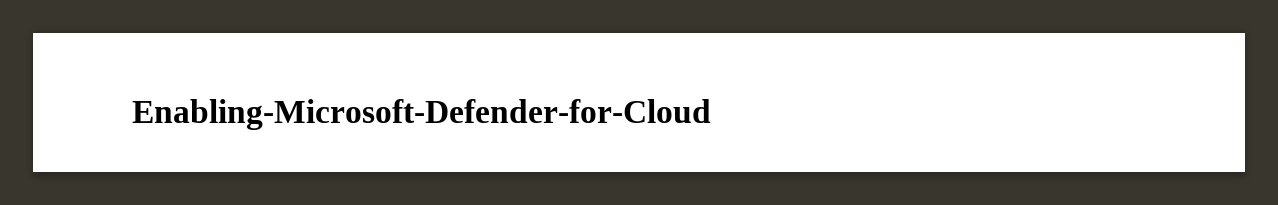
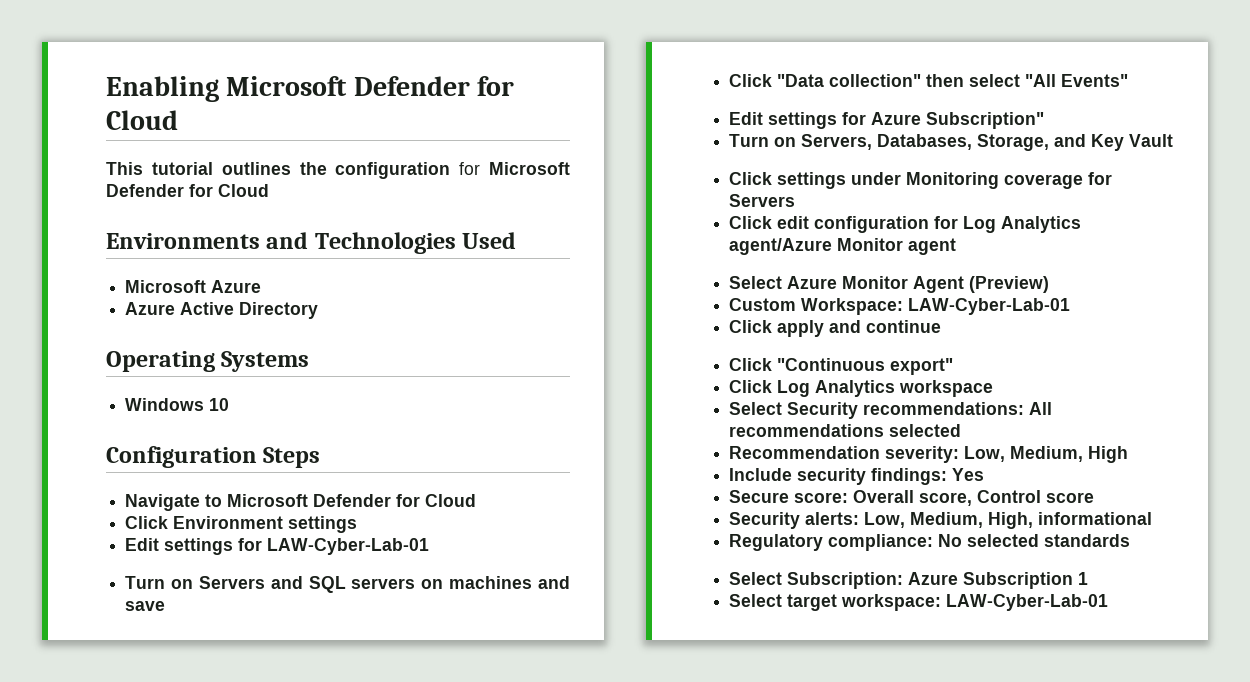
- Enabling-Microsoft-Defender-for-Cloud
+ Enabling Microsoft Defender for Cloud
+ This tutorial outlines the configuration for Microsoft Defender for Cloud
+ Environments and Technologies Used
+ Microsoft Azure
+ Azure Active Directory
+ Operating Systems
+ Windows 10
+ Configuration Steps
+ Navigate to Microsoft Defender for Cloud
+ Click Environment settings
+ Edit settings for LAW-Cyber-Lab-01
+ Turn on Servers and SQL servers on machines and save
+ Click "Data collection" then select "All Events"
+ Edit settings for Azure Subscription"
+ Turn on Servers, Databases, Storage, and Key Vault
+ Click settings under Monitoring coverage for Servers
+ Click edit configuration for Log Analytics agent/Azure Monitor agent
+ Select Azure Monitor Agent (Preview)
+ Custom Workspace: LAW-Cyber-Lab-01
+ Click apply and continue
+ Click "Continuous export"
+ Click Log Analytics workspace
+ Select Security recommendations: All recommendations selected
+ Recommendation severity: Low, Medium, High
+ Include security findings: Yes
+ Secure score: Overall score, Control score
+ Security alerts: Low, Medium, High, informational
+ Regulatory compliance: No selected standards
+ Select Subscription: Azure Subscription 1
+ Select target workspace: LAW-Cyber-Lab-01

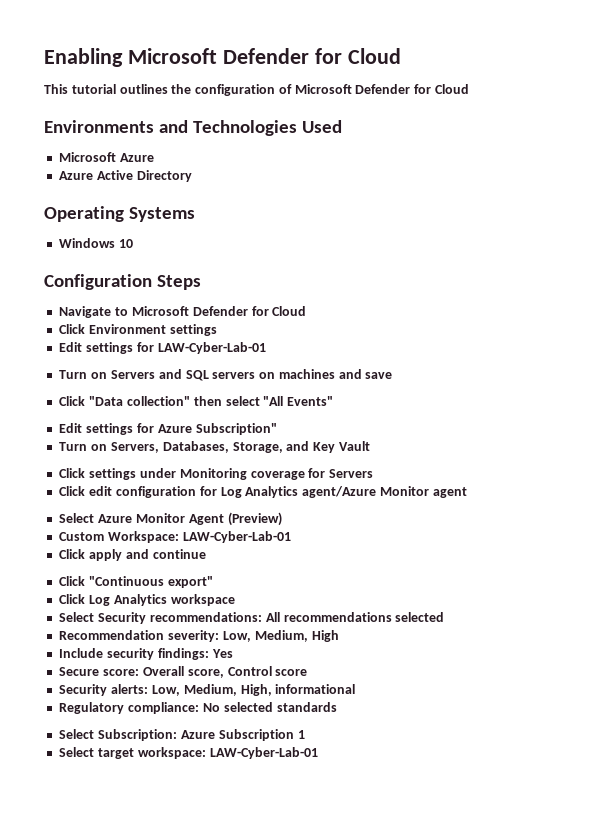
- This tutorial outlines the configuration for Microsoft Defender for Cloud
+ This tutorial outlines the configuration of Microsoft Defender for Cloud

